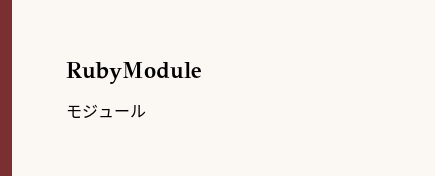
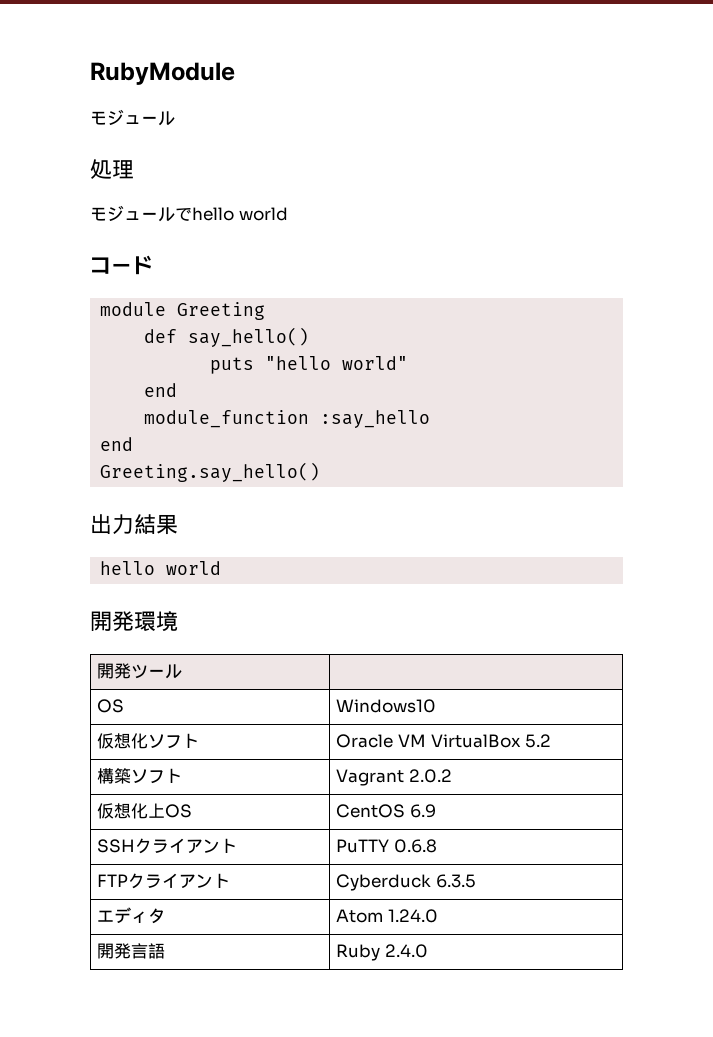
+ 処理
+ モジュールでhello world
+ コード
+ module Greeting
+ def say_hello()
+ puts "hello world"
+ end
+ module_function :say_hello
+ end
+ Greeting.say_hello()
+ 出力結果
+ hello world
+ 開発環境
+ 開発ツール |
+ OS | Windows10
+ 仮想化ソフト | Oracle VM VirtualBox 5.2
+ 構築ソフト | Vagrant 2.0.2
+ 仮想化上OS | CentOS 6.9
+ SSHクライアント | PuTTY 0.6.8
+ FTPクライアント | Cyberduck 6.3.5
+ エディタ | Atom 1.24.0
+ 開発言語 | Ruby 2.4.0

